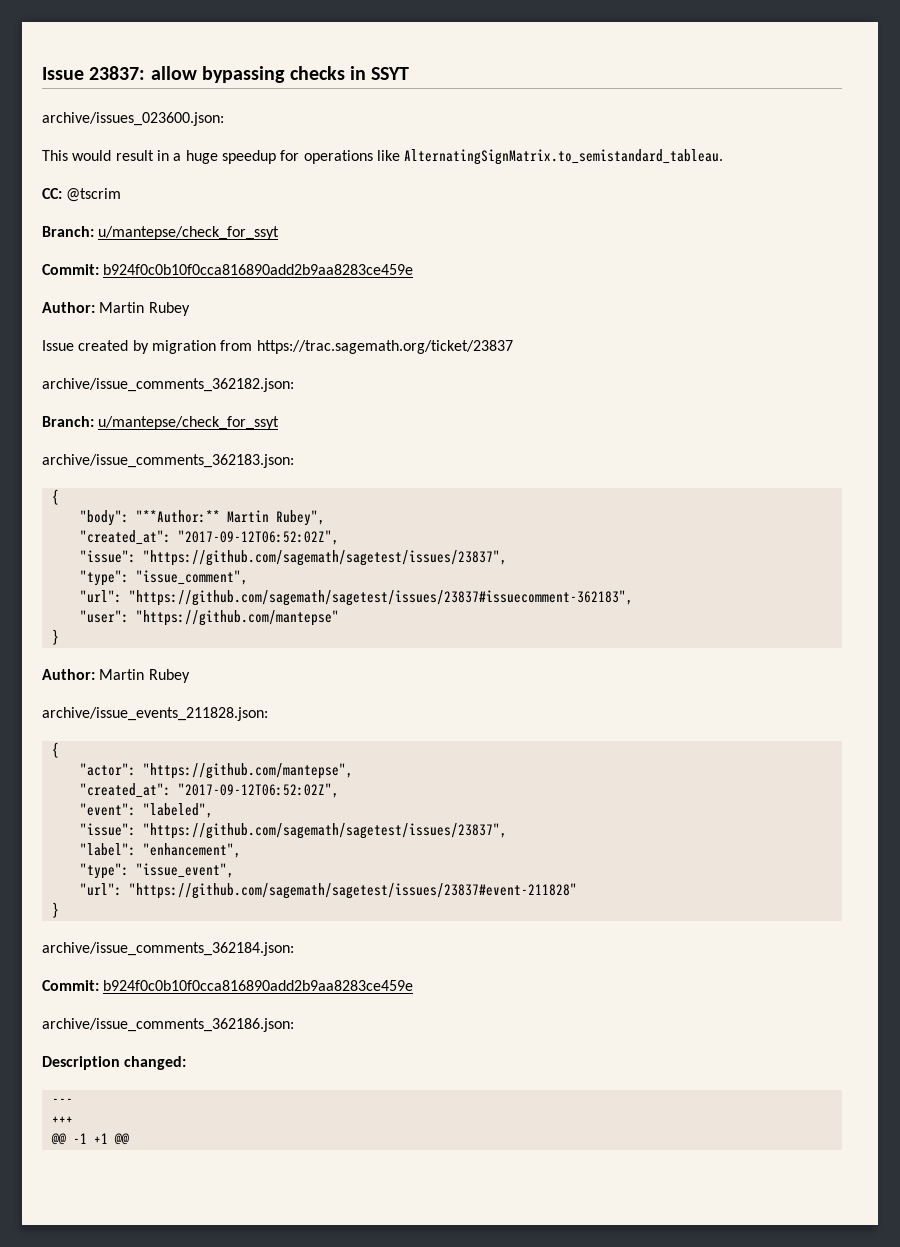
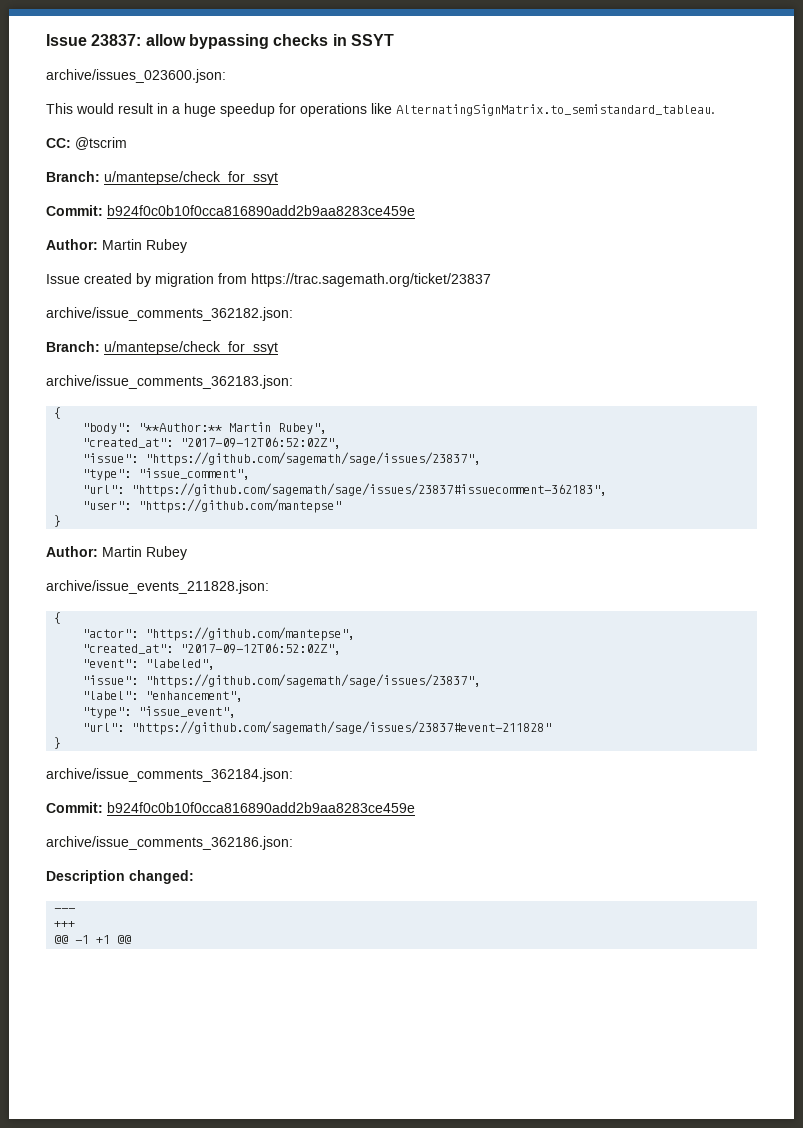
  "body": "**Author:** Martin Rubey",
  "created_at": "2017-09-12T06:52:02Z",
- "issue": "https://github.com/sagemath/sagetest/issues/23837",
+ "issue": "https://github.com/sagemath/sage/issues/23837",
- "url": "https://github.com/sagemath/sagetest/issues/23837#issuecomment-362183",
+ "url": "https://github.com/sagemath/sage/issues/23837#issuecomment-362183",
  "event": "labeled",
- "issue": "https://github.com/sagemath/sagetest/issues/23837",
+ "issue": "https://github.com/sagemath/sage/issues/23837",
- "url": "https://github.com/sagemath/sagetest/issues/23837#event-211828"
+ "url": "https://github.com/sagemath/sage/issues/23837#event-211828"

